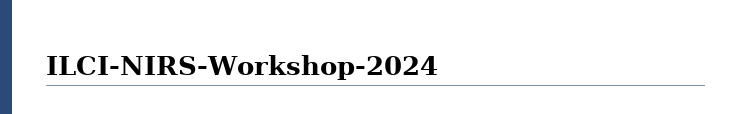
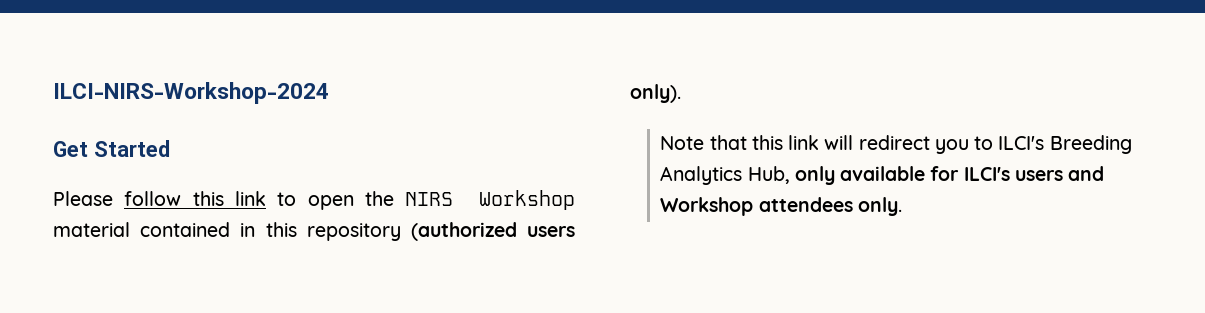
+ Get Started
+ Please follow this link to open the NIRS Workshop material contained in this repository (authorized users only).
+ Note that this link will redirect you to ILCI's Breeding Analytics Hub, only available for ILCI's users and Workshop attendees only.

